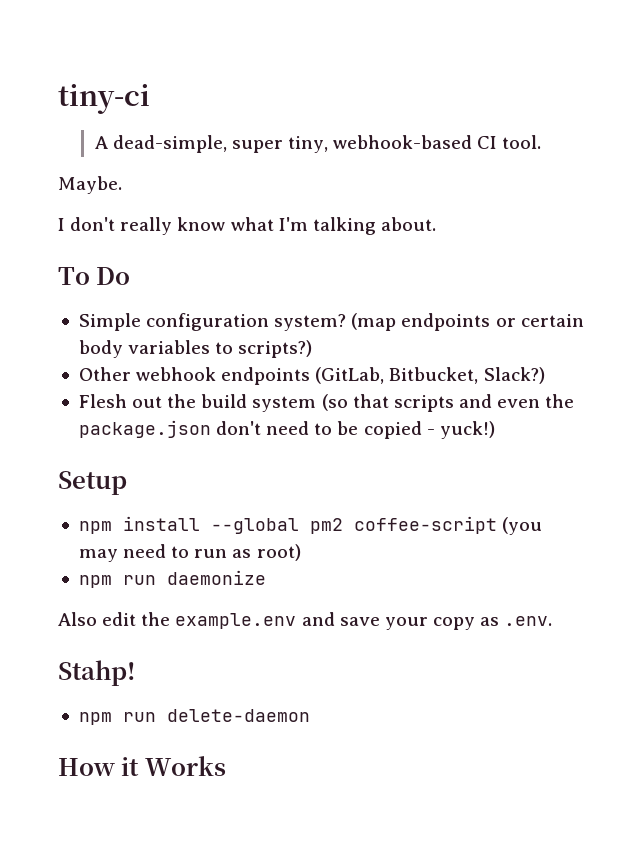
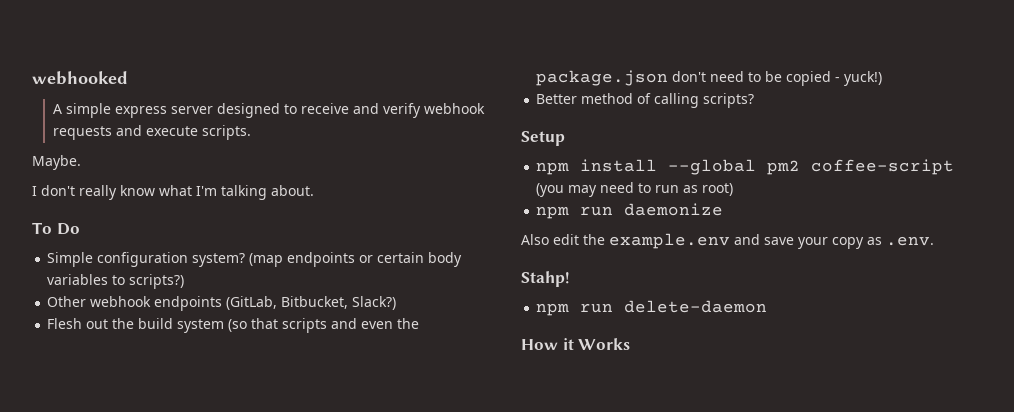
- tiny-ci
+ webhooked
- A dead-simple, super tiny, webhook-based CI tool.
+ A simple express server designed to receive and verify webhook requests and execute scripts.
+ Better method of calling scripts?

